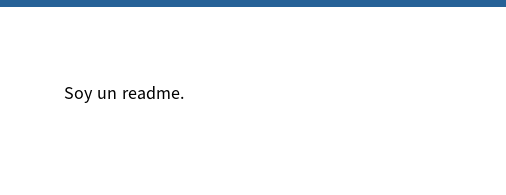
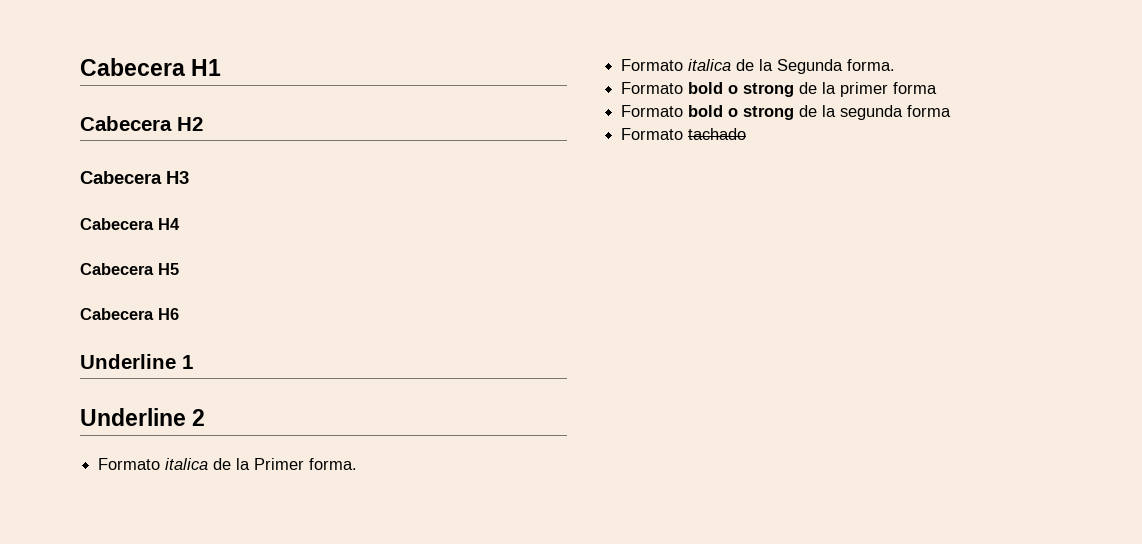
- Soy un readme.
+ Cabecera H1
+ Cabecera H2
+ Cabecera H3
+ Cabecera H4
+ Cabecera H5
+ Cabecera H6
+ Underline 1
+ Underline 2
+ Formato italica de la Primer forma.
+ Formato italica de la Segunda forma.
+ Formato bold o strong de la primer forma
+ Formato bold o strong de la segunda forma
+ Formato tachado

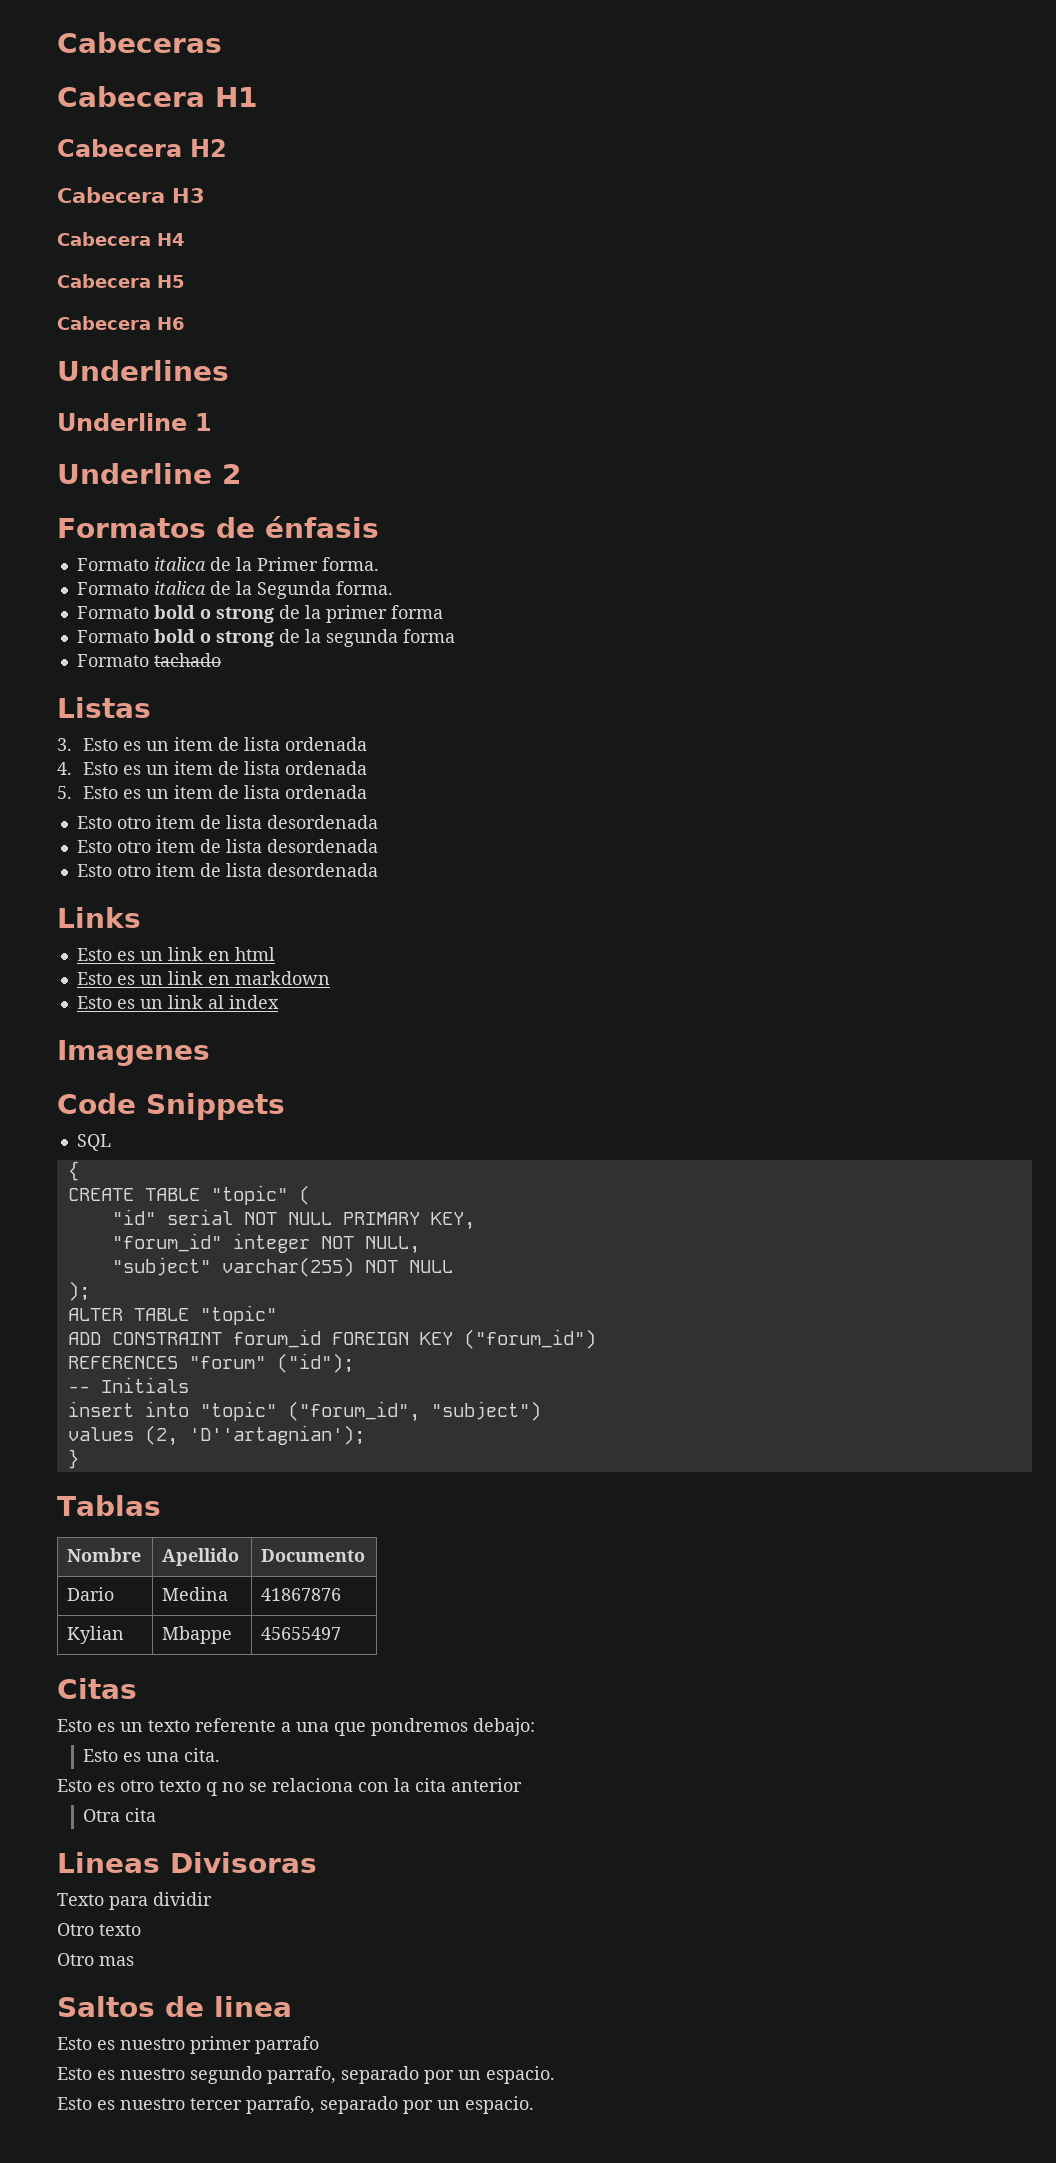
+ Cabeceras
+ Underlines
+ Formatos de énfasis
+ Listas
+ 3. Esto es un item de lista ordenada
+ 4. Esto es un item de lista ordenada
+ 5. Esto es un item de lista ordenada
+ Esto otro item de lista desordenada
+ Esto otro item de lista desordenada
+ Esto otro item de lista desordenada
+ Links
+ Esto es un link en html
+ Esto es un link en markdown
+ Esto es un link al index
+ Imagenes
+ Code Snippets
+ SQL
+ {
+ CREATE TABLE "topic" (
+ "id" serial NOT NULL PRIMARY KEY,
+ "forum_id" integer NOT NULL,
+ "subject" varchar(255) NOT NULL
+ );
+ ALTER TABLE "topic"
+ ADD CONSTRAINT forum_id FOREIGN KEY ("forum_id")
+ REFERENCES "forum" ("id");
+ -- Initials
+ insert into "topic" ("forum_id", "subject")
+ values (2, 'D''artagnian');
+ }
+ Tablas
+ Nombre | Apellido | Documento
+ Dario | Medina | 41867876
+ Kylian | Mbappe | 45655497
+ Citas
+ Esto es un texto referente a una que pondremos debajo:
+ Esto es una cita.
+ Esto es otro texto q no se relaciona con la cita anterior
+ Otra cita
+ Lineas Divisoras
+ Texto para dividir
+ Otro texto
+ Otro mas
+ Saltos de linea
+ Esto es nuestro primer parrafo
+ Esto es nuestro segundo parrafo, separado por un espacio.
+ Esto es nuestro tercer parrafo, separado por un espacio.

